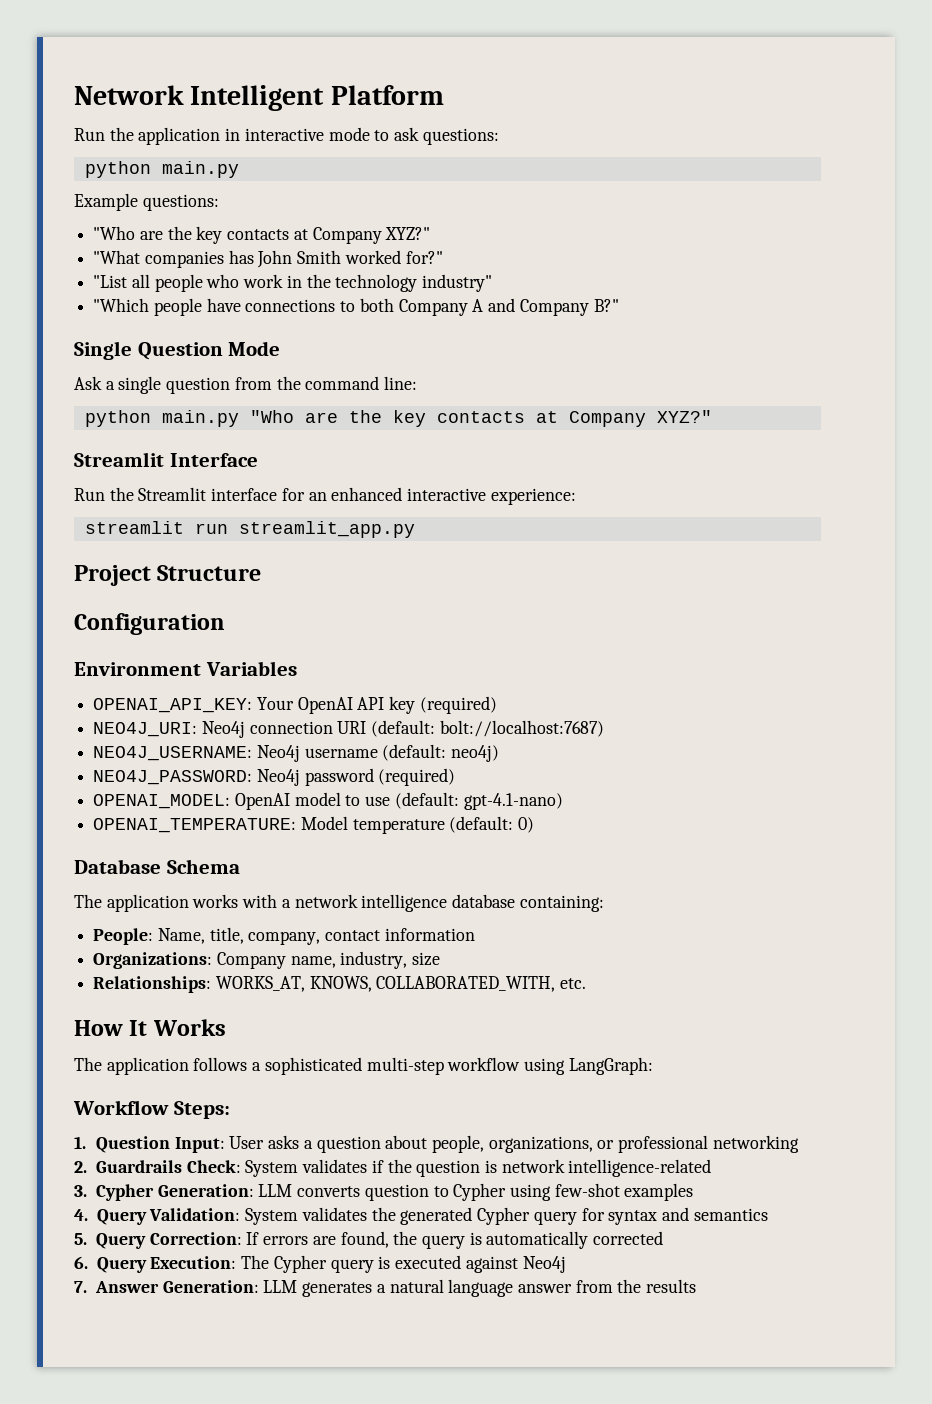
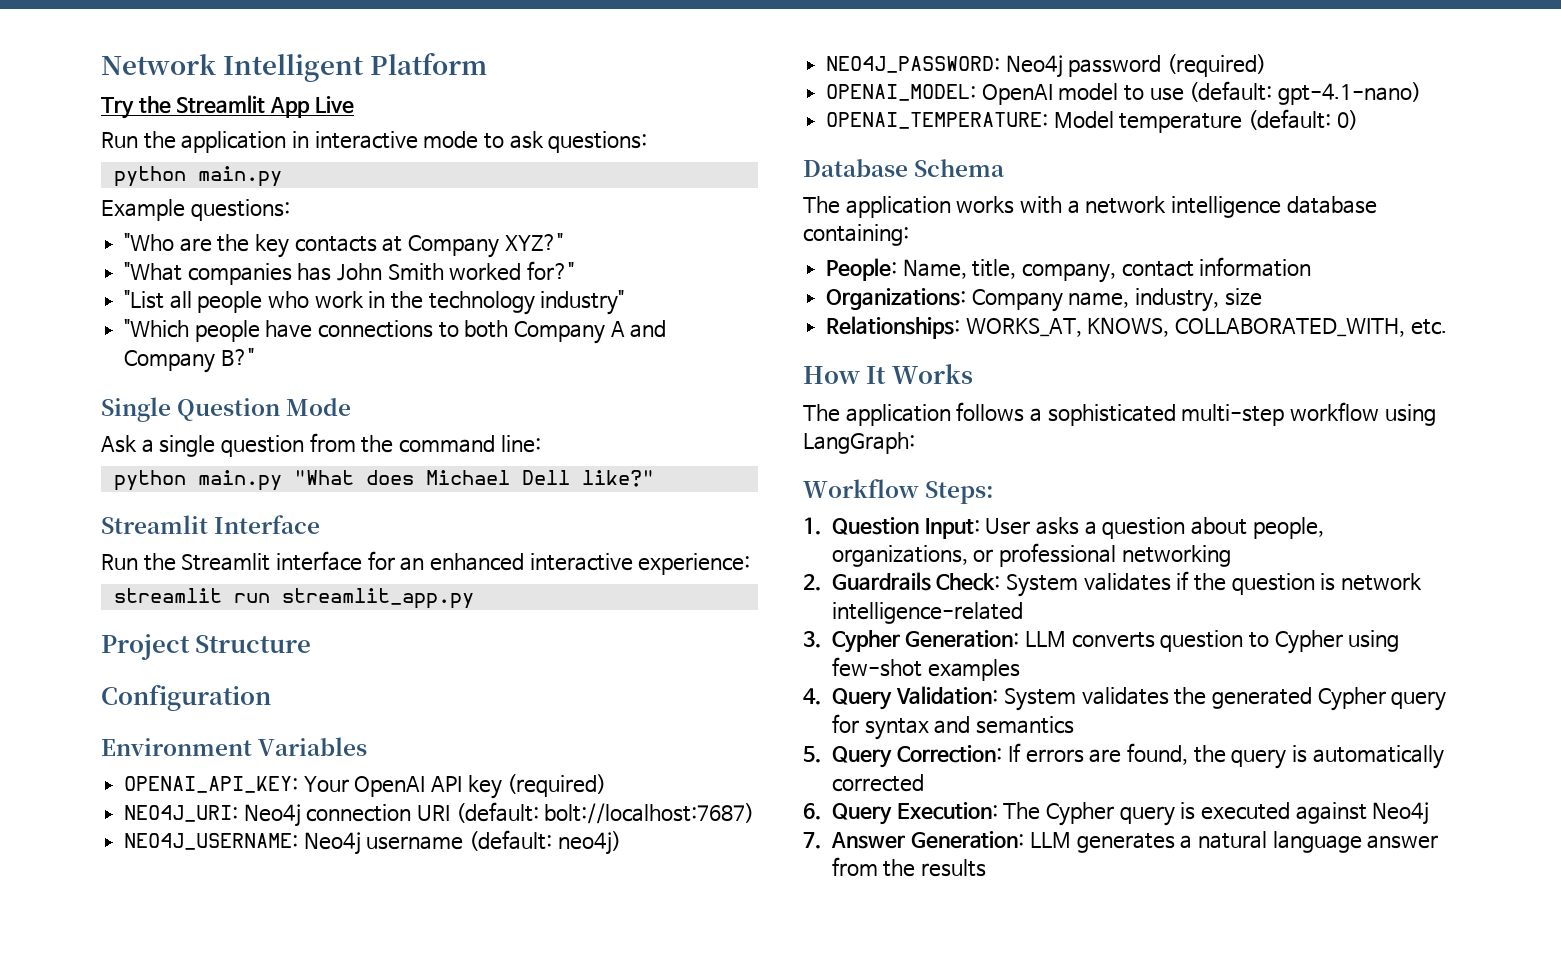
+ Try the Streamlit App Live
- python main.py "Who are the key contacts at Company XYZ?"
+ python main.py "What does Michael Dell like?"

